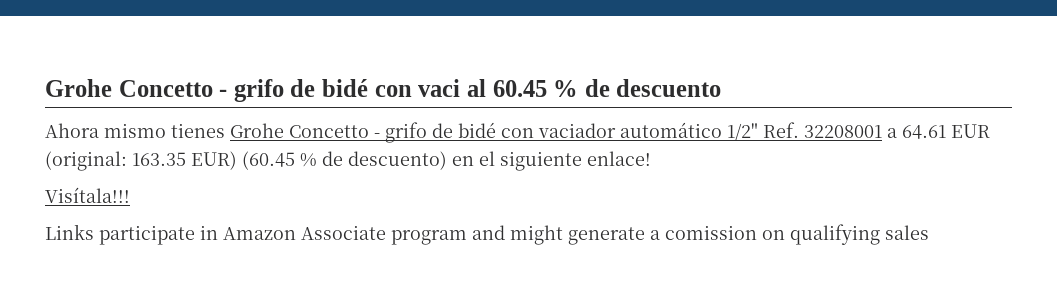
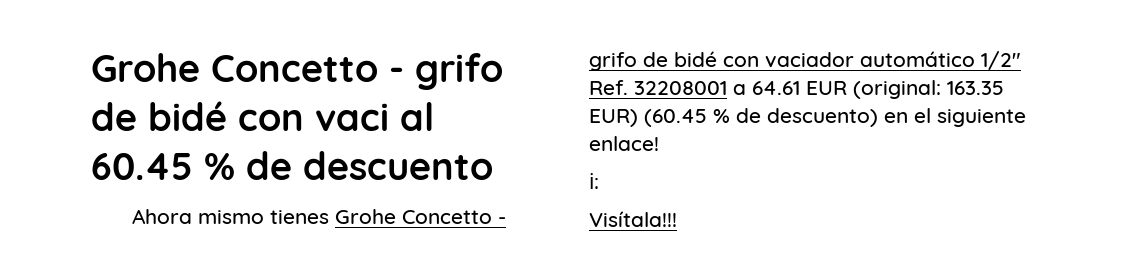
+ ℹ:
- Links participate in Amazon Associate program and might generate a comission on qualifying sales

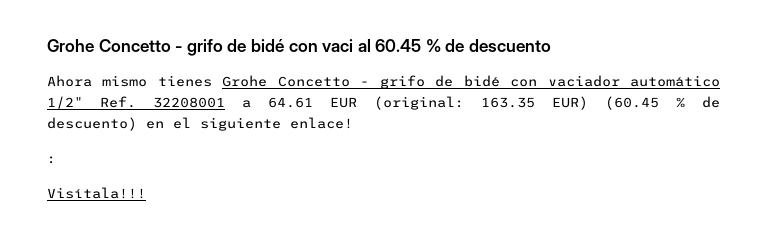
- ℹ:
+ :

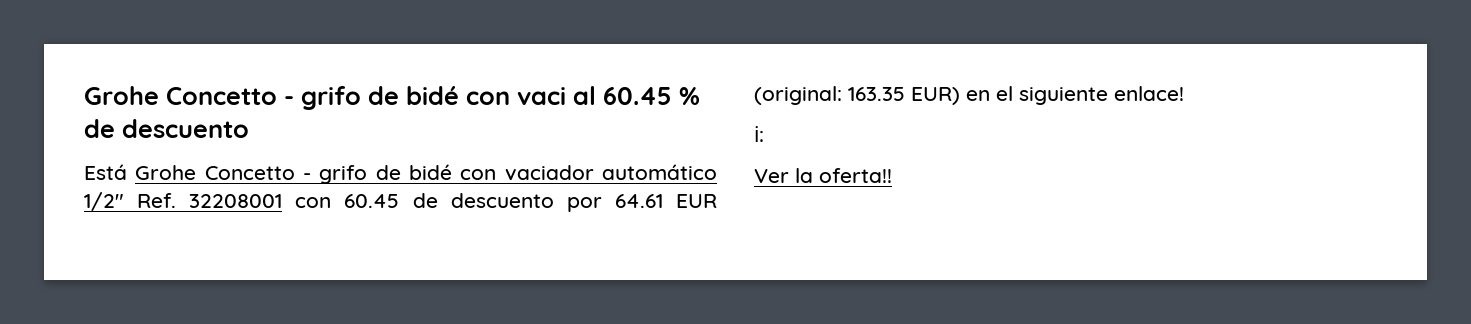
- Ahora mismo tienes Grohe Concetto - grifo de bidé con vaciador automático 1/2" Ref. 32208001 a 64.61 EUR (original: 163.35 EUR) (60.45 % de descuento) en el siguiente enlace!
+ Está Grohe Concetto - grifo de bidé con vaciador automático 1/2" Ref. 32208001 con 60.45 de descuento por 64.61 EUR (original: 163.35 EUR) en el siguiente enlace!
- :
- Visítala!!!
+ ℹ:
+ Ver la oferta!!

